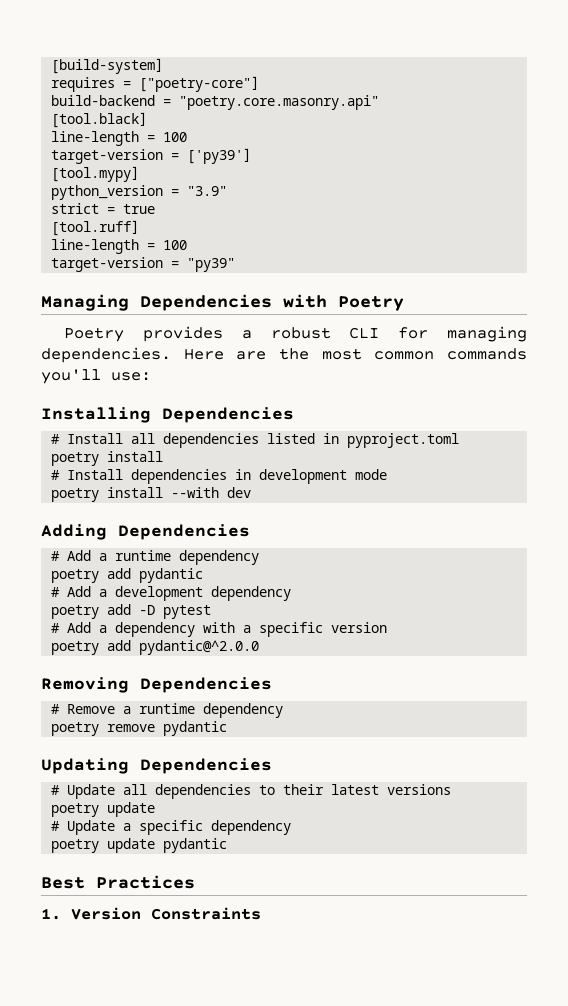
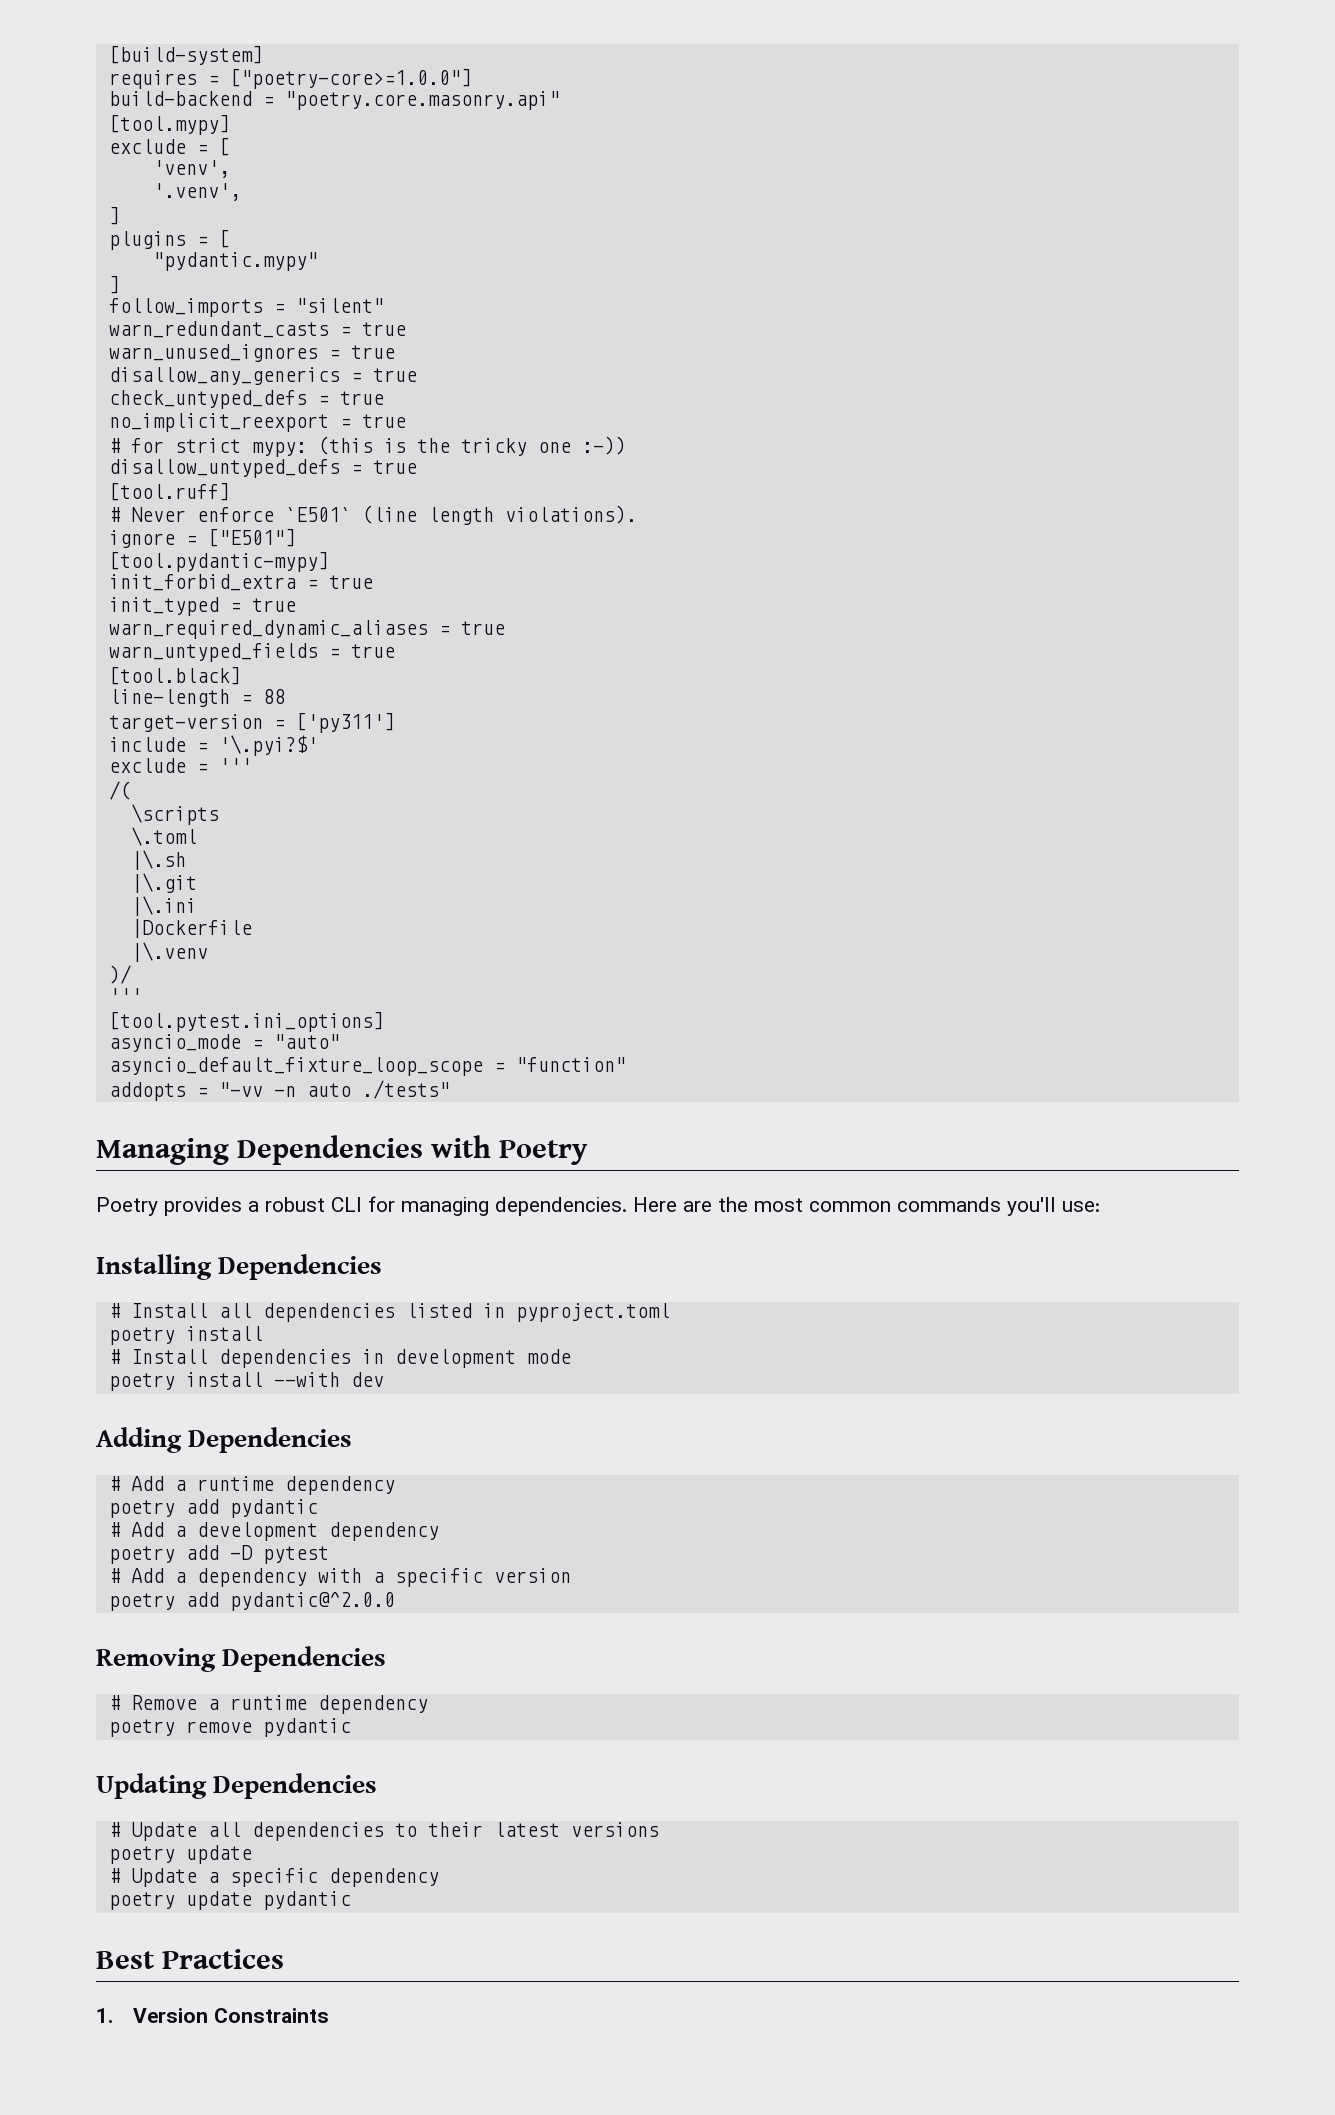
- requires = ["poetry-core"]
+ requires = ["poetry-core>=1.0.0"]
+ [tool.mypy]
+ exclude = [
+ 'venv',
+ '.venv',
+ ]
+ plugins = [
+ "pydantic.mypy"
+ ]
+ follow_imports = "silent"
+ warn_redundant_casts = true
+ warn_unused_ignores = true
+ disallow_any_generics = true
+ check_untyped_defs = true
+ no_implicit_reexport = true
+ # for strict mypy: (this is the tricky one :-))
+ disallow_untyped_defs = true
+ [tool.ruff]
+ # Never enforce `E501` (line length violations).
+ ignore = ["E501"]
+ [tool.pydantic-mypy]
+ init_forbid_extra = true
+ init_typed = true
+ warn_required_dynamic_aliases = true
+ warn_untyped_fields = true
  [tool.black]
- line-length = 100
- target-version = ['py39']
- [tool.mypy]
- python_version = "3.9"
- strict = true
- [tool.ruff]
- line-length = 100
- target-version = "py39"
+ line-length = 88
+ target-version = ['py311']
+ include = '\.pyi?$'
+ exclude = '''
+ /(
+ \scripts
+ \.toml
+ |\.sh
+ |\.git
+ |\.ini
+ |Dockerfile
+ |\.venv
+ )/
+ '''
+ [tool.pytest.ini_options]
+ asyncio_mode = "auto"
+ asyncio_default_fixture_loop_scope = "function"
+ addopts = "-vv -n auto ./tests"

